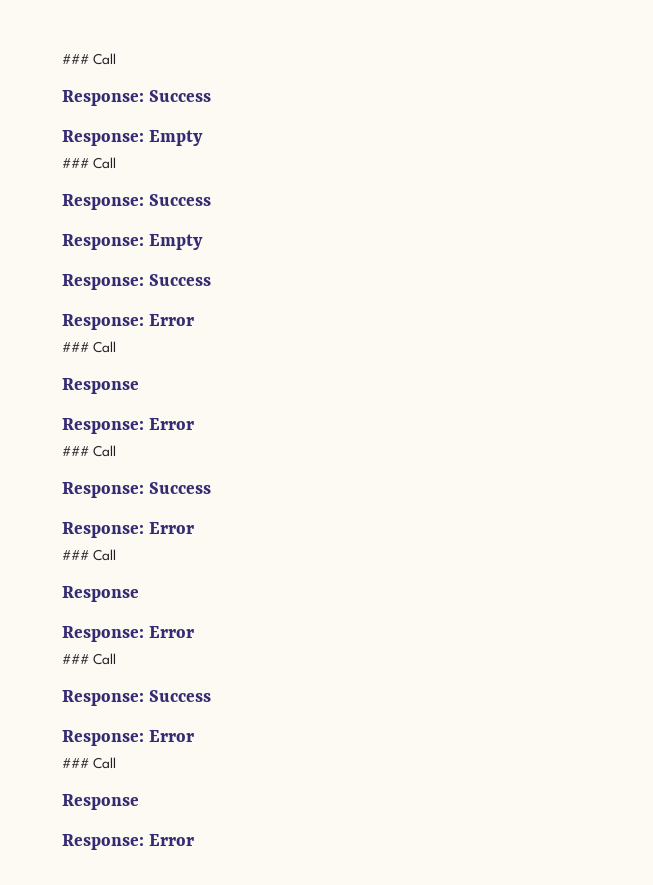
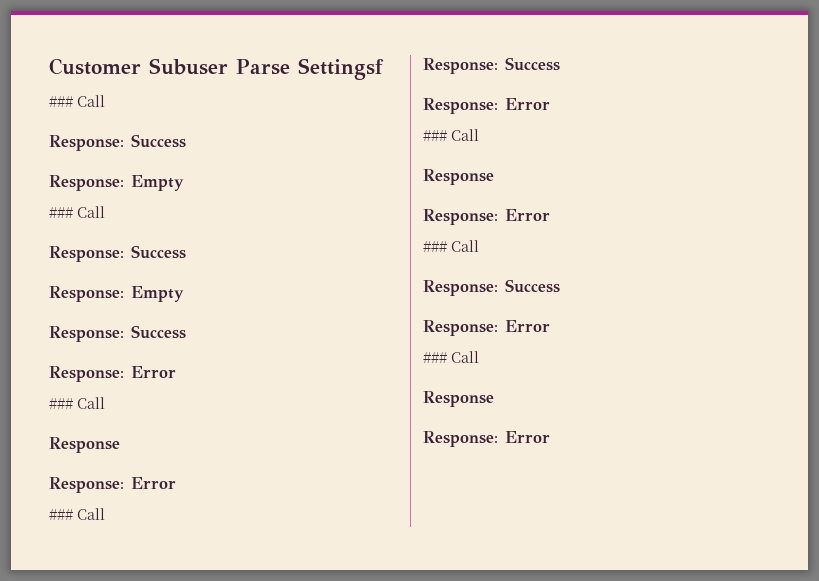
+ Customer Subuser Parse Settingsf

